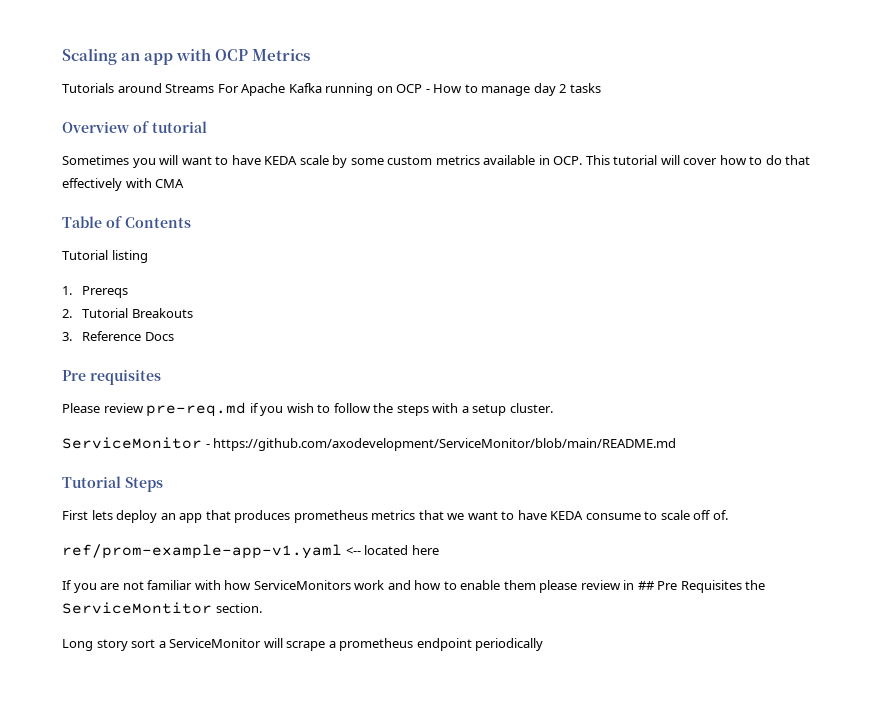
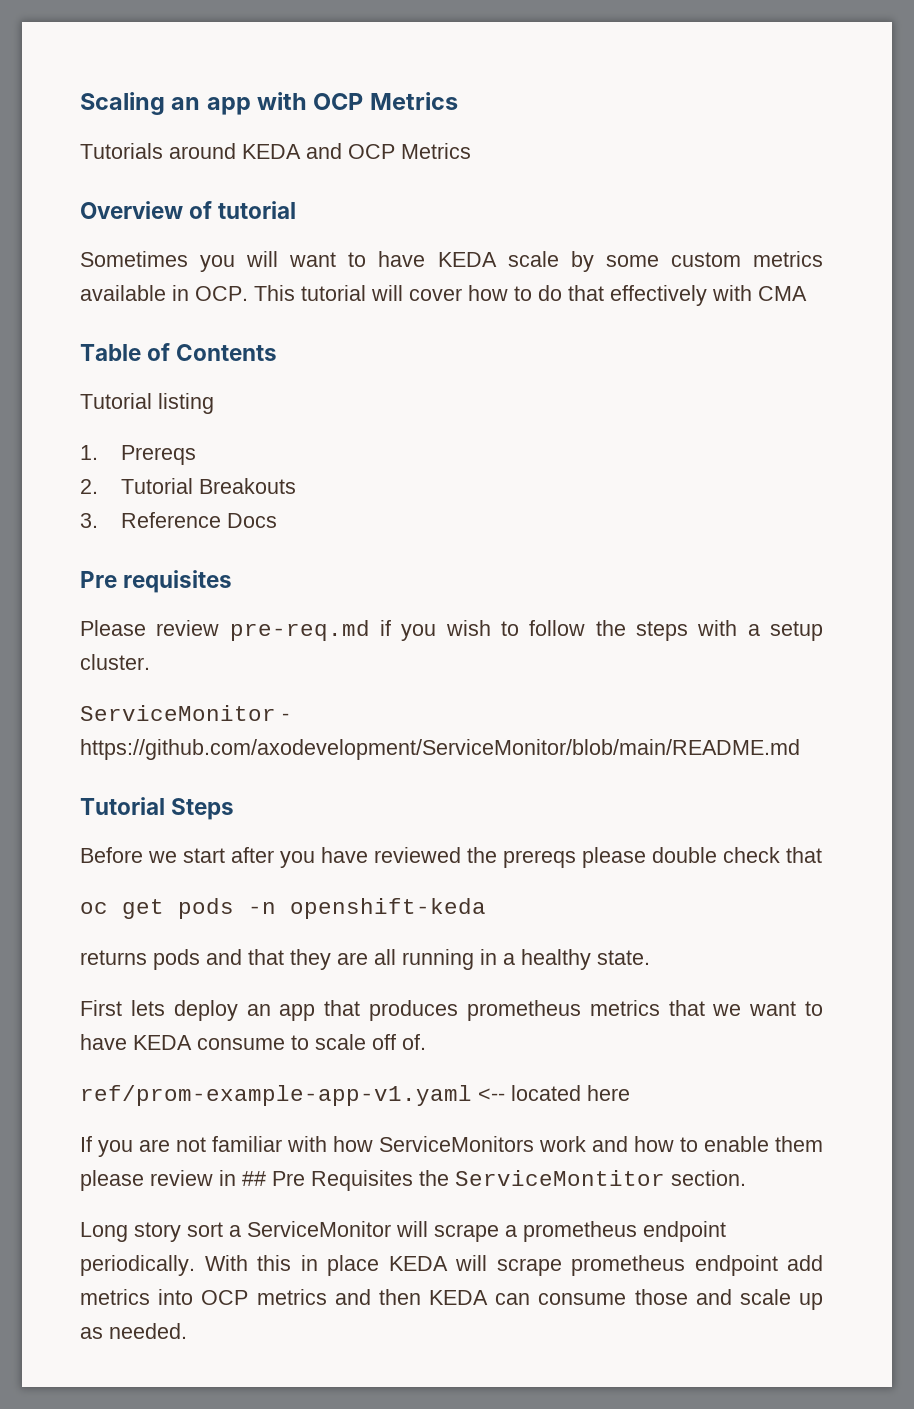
- Tutorials around Streams For Apache Kafka running on OCP - How to manage day 2 tasks
+ Tutorials around KEDA and OCP Metrics
+ Before we start after you have reviewed the prereqs please double check that
+ oc get pods -n openshift-keda
+ returns pods and that they are all running in a healthy state.
- Long story sort a ServiceMonitor will scrape a prometheus endpoint periodically
+ Long story sort a ServiceMonitor will scrape a prometheus endpoint periodically. With this in place KEDA will scrape prometheus endpoint add metrics into OCP metrics and then KEDA can consume those and scale up as needed.

